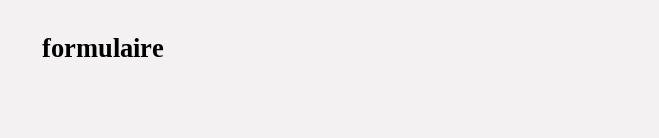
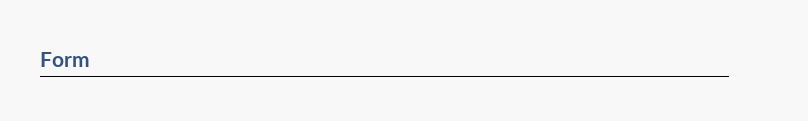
- formulaire
+ Form

